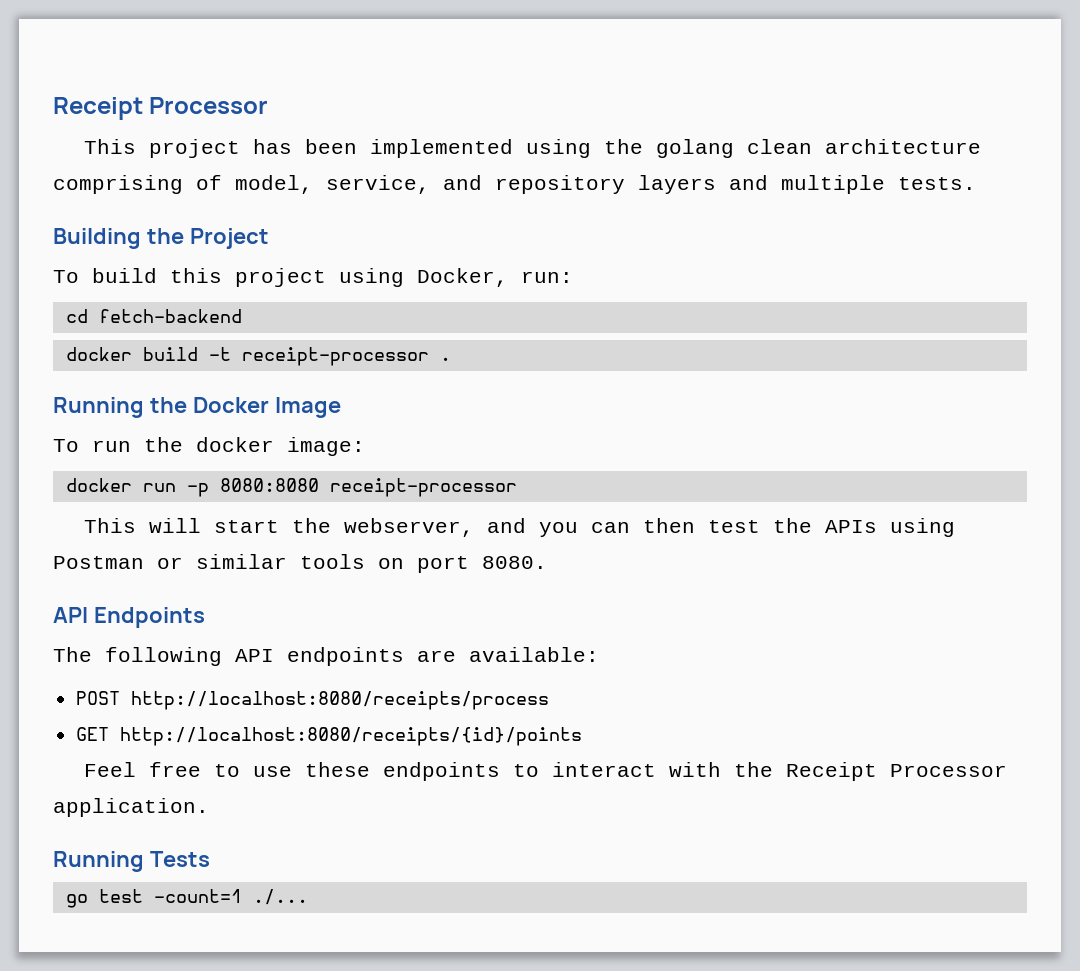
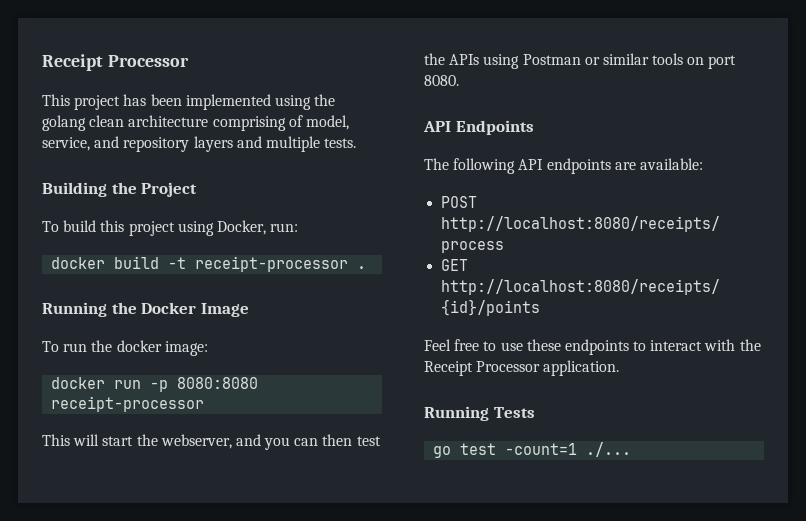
- cd fetch-backend

